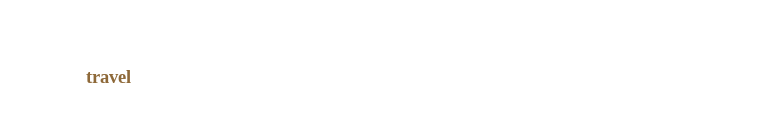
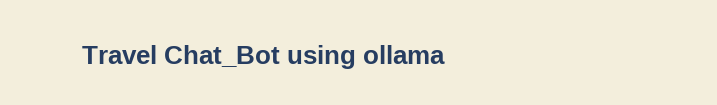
- travel
+ Travel Chat_Bot using ollama

